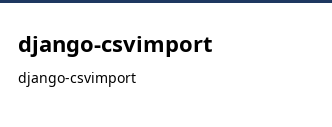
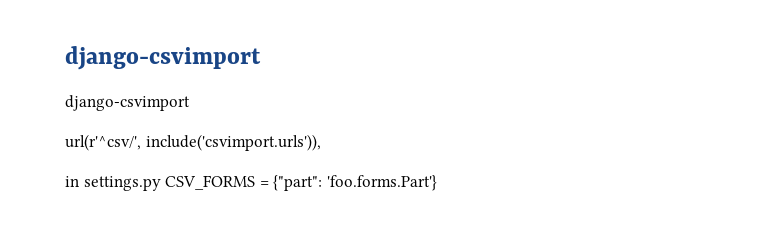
+ url(r'^csv/', include('csvimport.urls')),
+ in settings.py CSV_FORMS = {"part": 'foo.forms.Part'}

